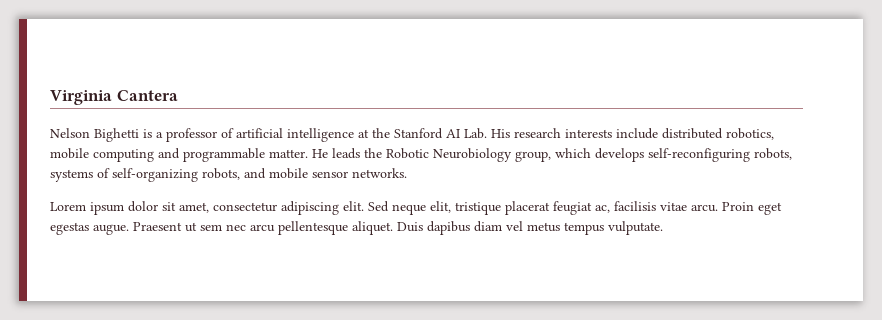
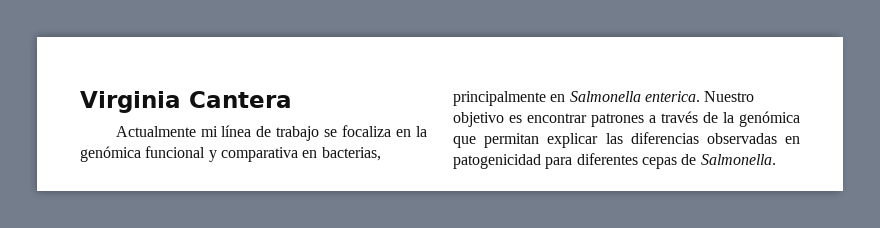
- Nelson Bighetti is a professor of artificial intelligence at the Stanford AI Lab. His research interests include distributed robotics, mobile computing and programmable matter. He leads the Robotic Neurobiology group, which develops self-reconfiguring robots, systems of self-organizing robots, and mobile sensor networks.
- Lorem ipsum dolor sit amet, consectetur adipiscing elit. Sed neque elit, tristique placerat feugiat ac, facilisis vitae arcu. Proin eget egestas augue. Praesent ut sem nec arcu pellentesque aliquet. Duis dapibus diam vel metus tempus vulputate.
+ Actualmente mi línea de trabajo se focaliza en la genómica funcional y comparativa en bacterias, principalmente en Salmonella enterica. Nuestro objetivo es encontrar patrones a través de la genómica que permitan explicar las diferencias observadas en patogenicidad para diferentes cepas de Salmonella.

